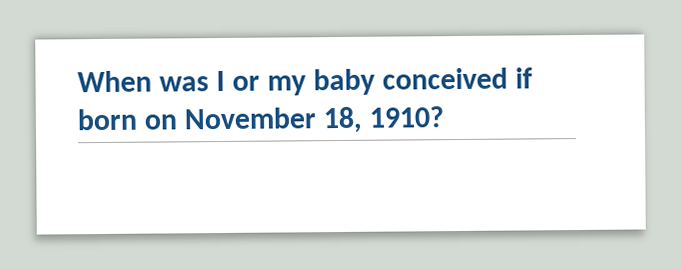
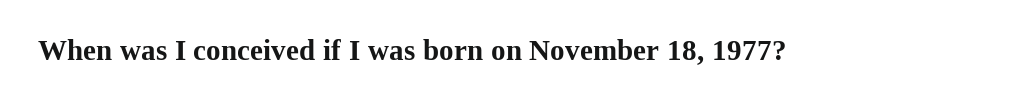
- When was I or my baby conceived if born on November 18, 1910?
+ When was I conceived if I was born on November 18, 1977?

